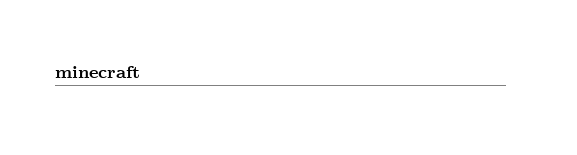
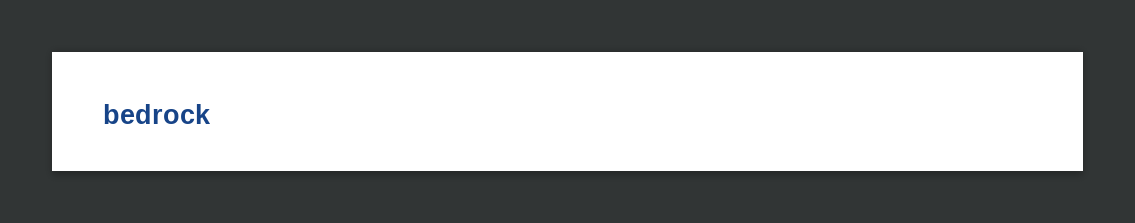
- minecraft
+ bedrock

